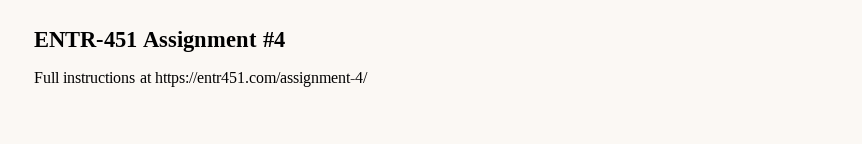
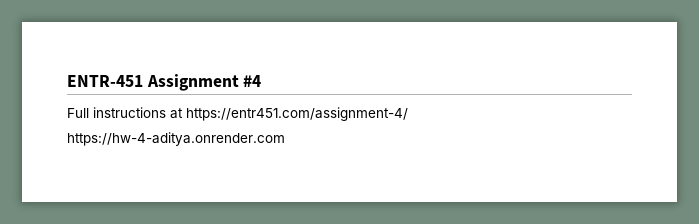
+ https://hw-4-aditya.onrender.com

